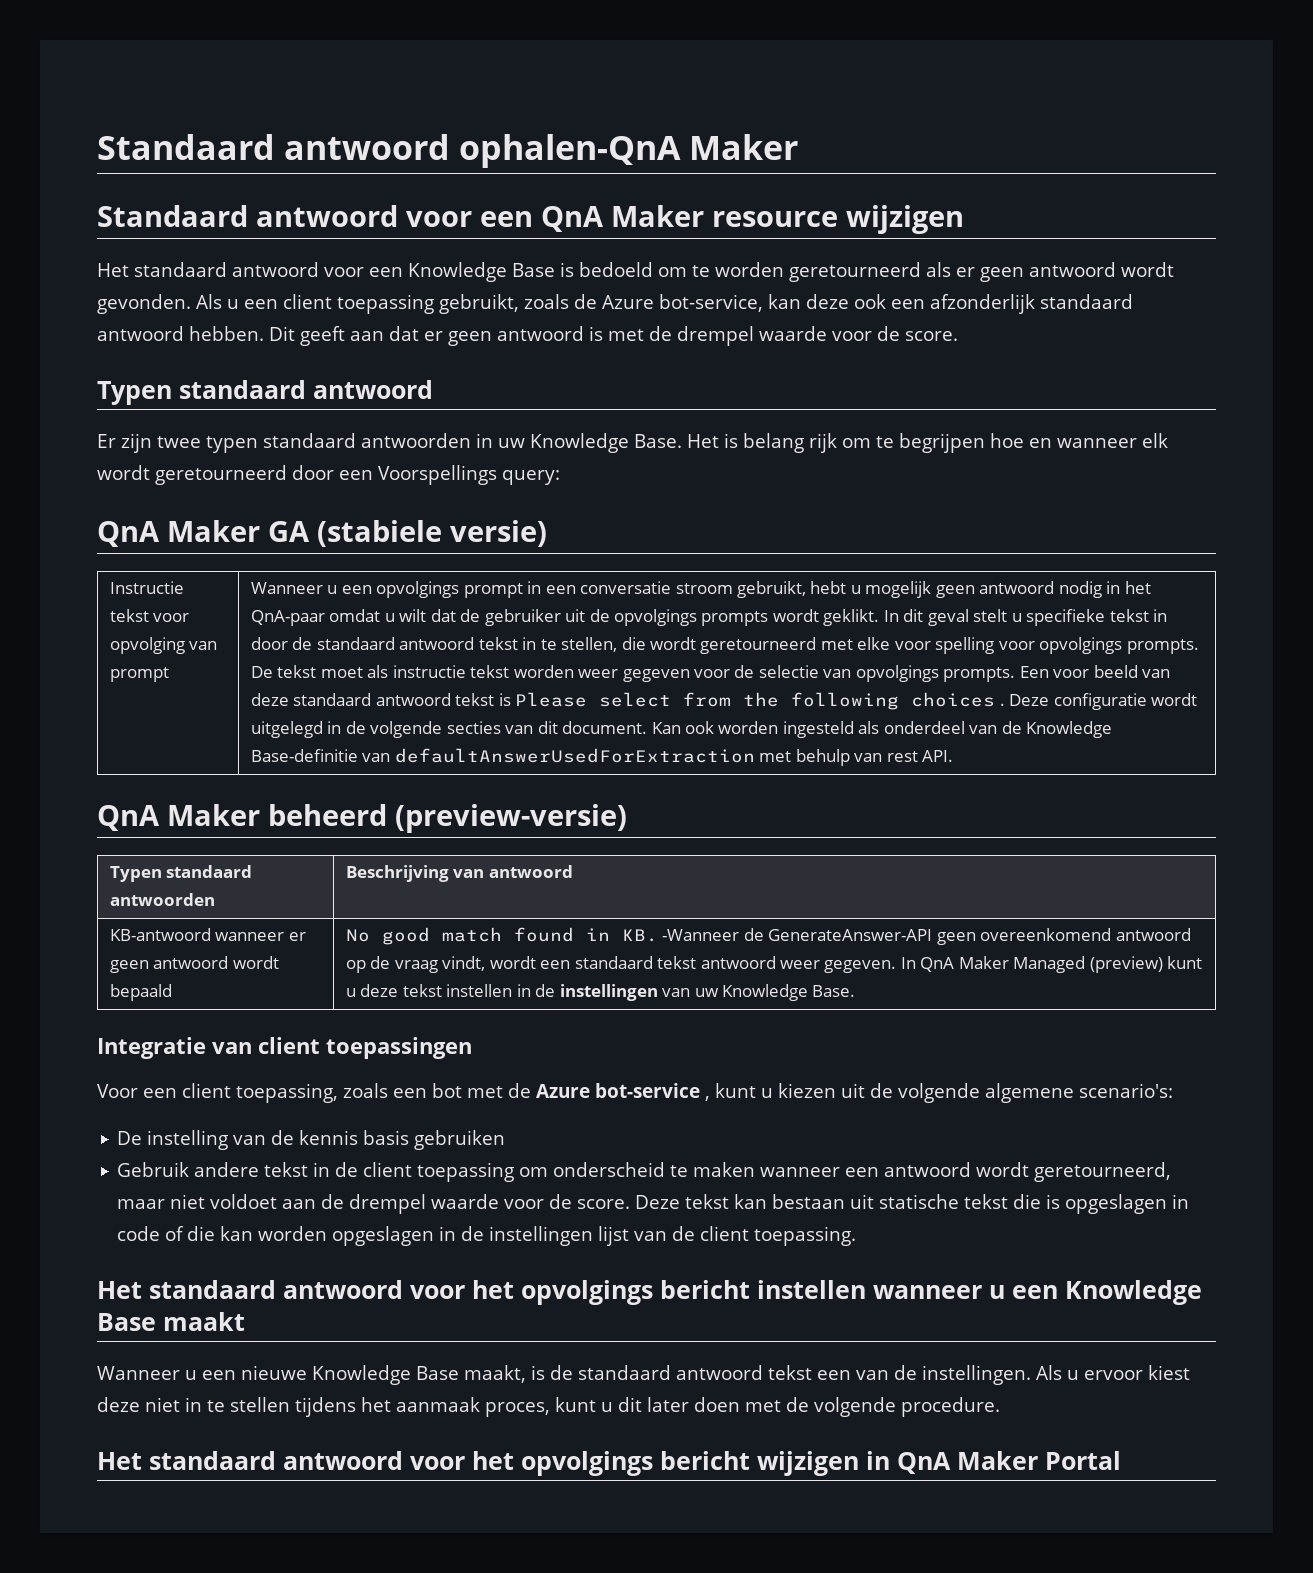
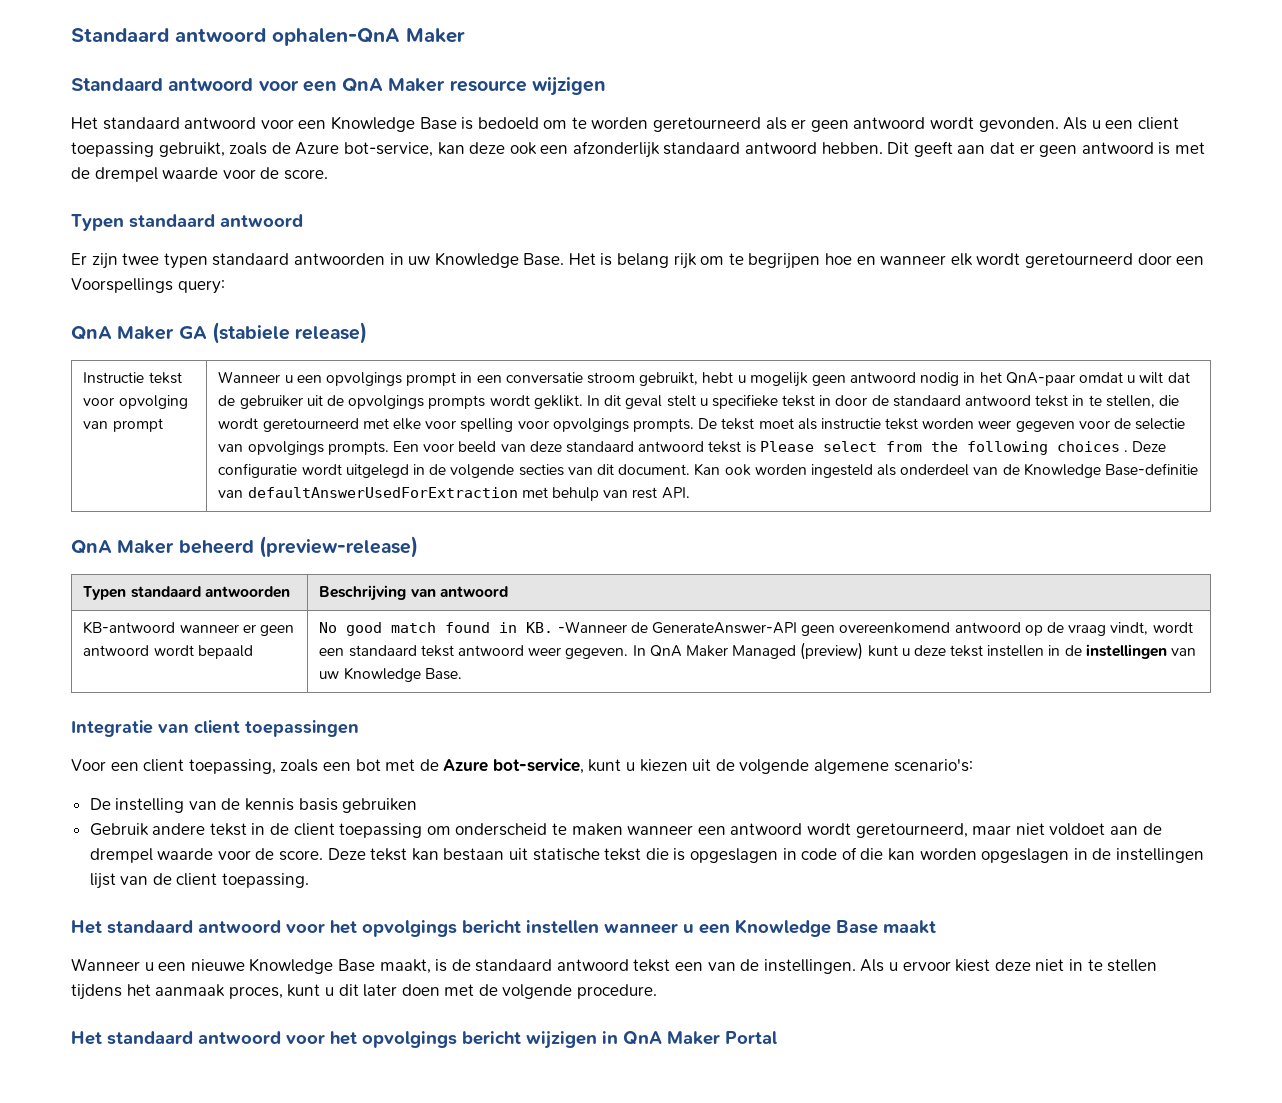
- QnA Maker GA (stabiele versie)
+ QnA Maker GA (stabiele release)
- QnA Maker beheerd (preview-versie)
+ QnA Maker beheerd (preview-release)
- Voor een client toepassing, zoals een bot met de Azure bot-service , kunt u kiezen uit de volgende algemene scenario's:
+ Voor een client toepassing, zoals een bot met de Azure bot-service, kunt u kiezen uit de volgende algemene scenario's:

